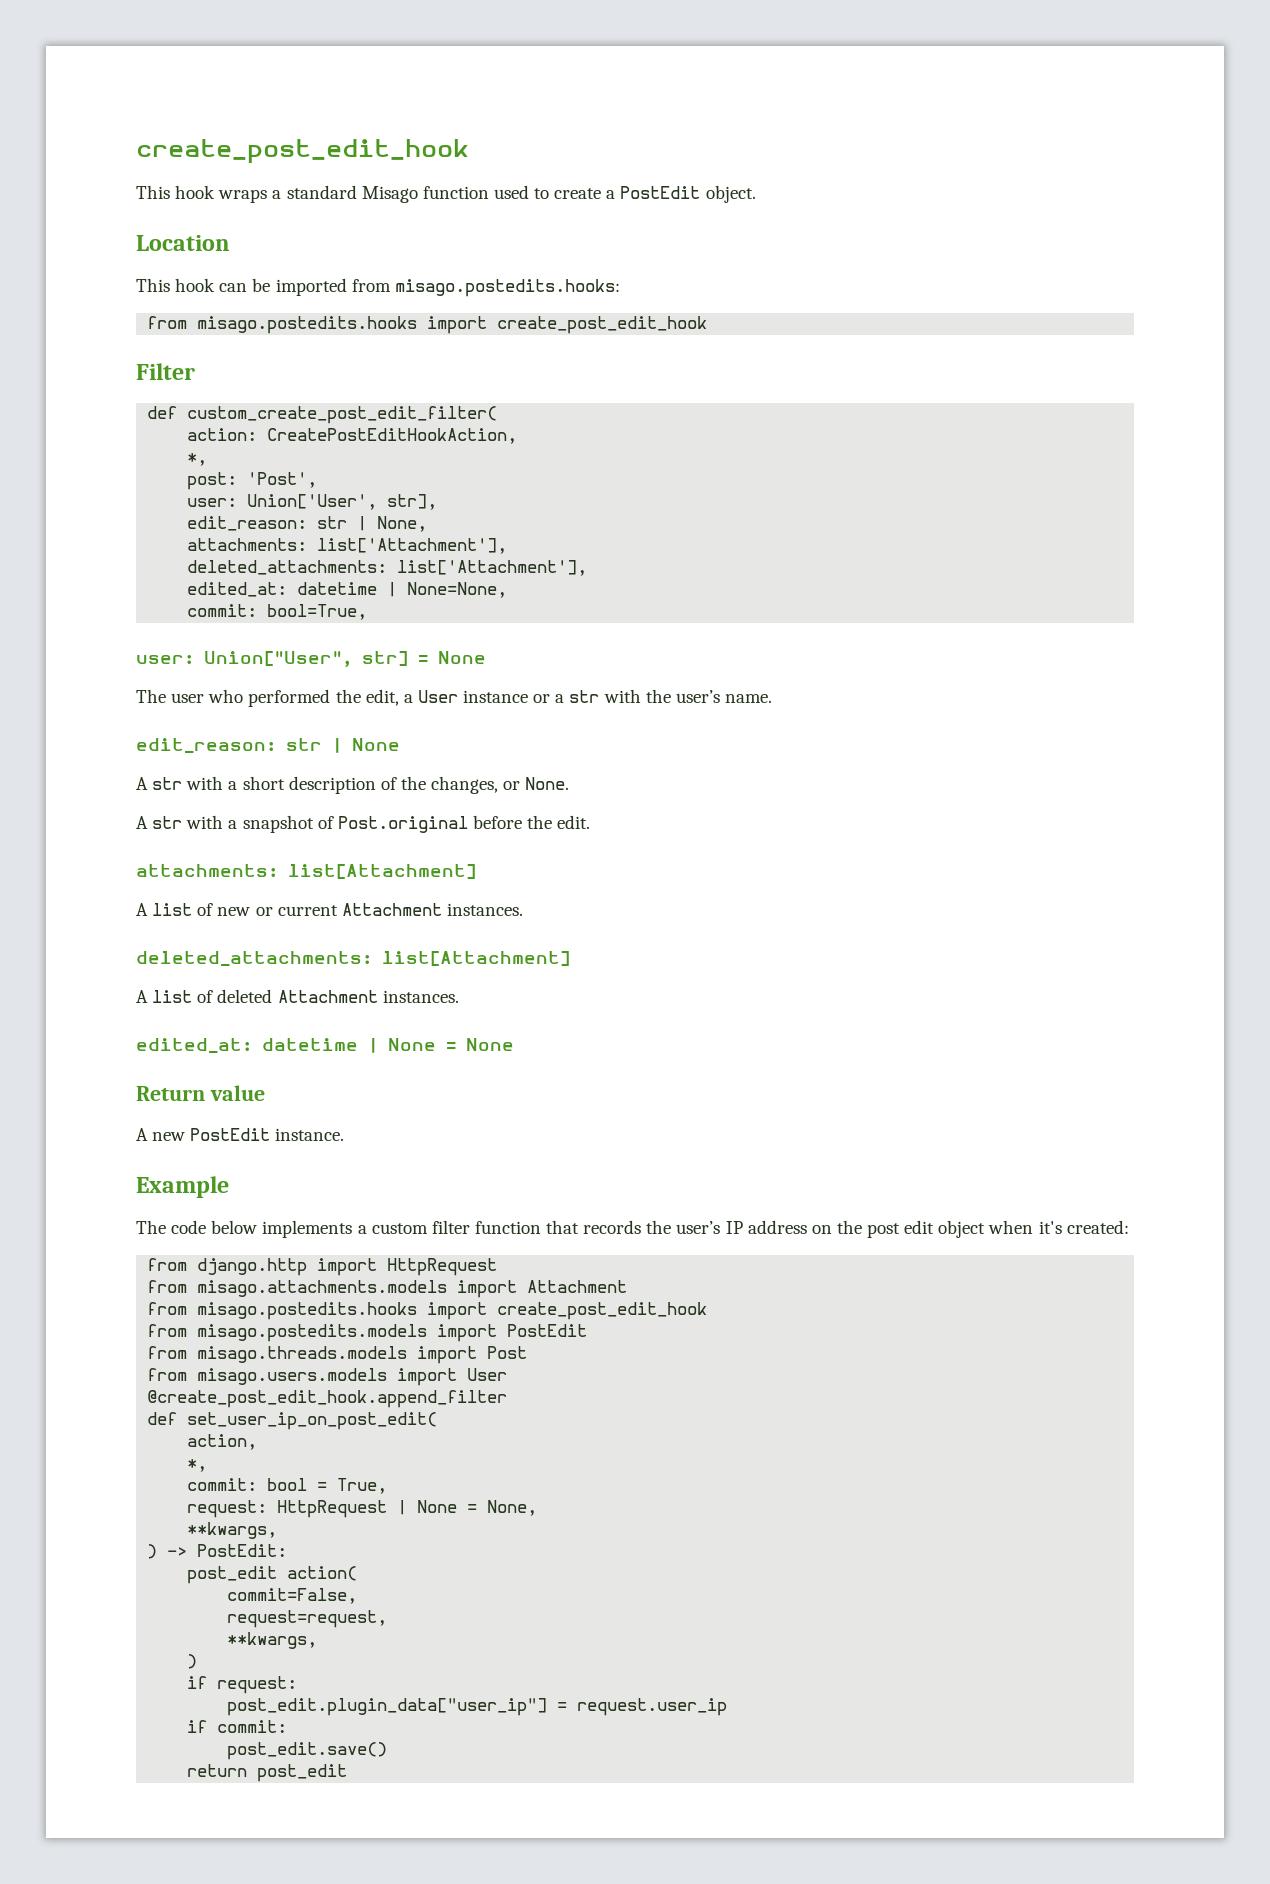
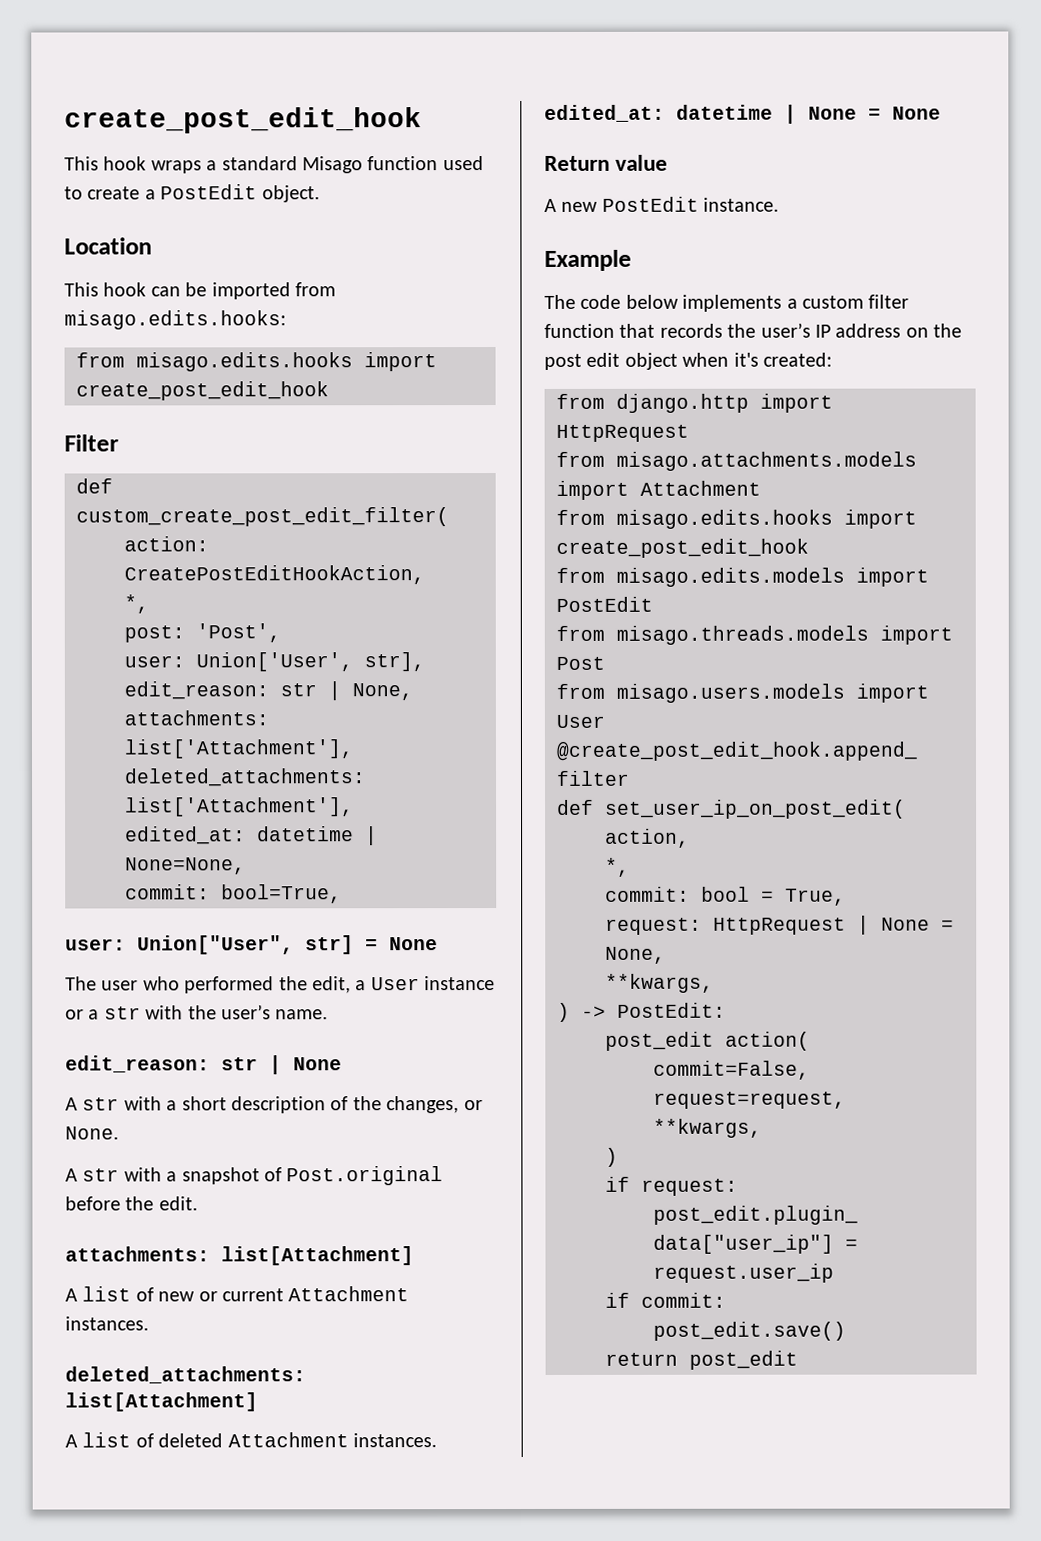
- This hook can be imported from misago.postedits.hooks:
- from misago.postedits.hooks import create_post_edit_hook
+ This hook can be imported from misago.edits.hooks:
+ from misago.edits.hooks import create_post_edit_hook
  from misago.attachments.models import Attachment
- from misago.postedits.hooks import create_post_edit_hook
+ from misago.edits.hooks import create_post_edit_hook
- from misago.postedits.models import PostEdit
+ from misago.edits.models import PostEdit

